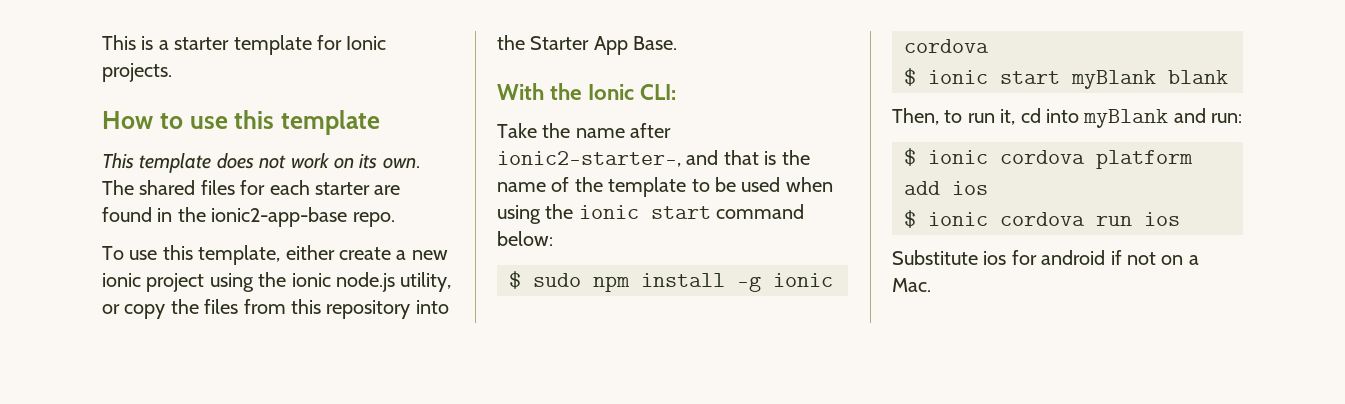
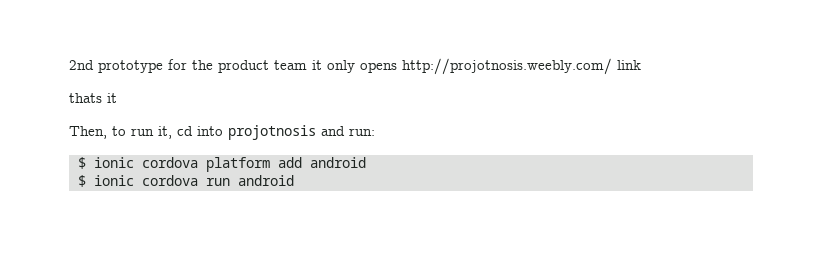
- This is a starter template for Ionic projects.
- How to use this template
- This template does not work on its own. The shared files for each starter are found in the ionic2-app-base repo.
- To use this template, either create a new ionic project using the ionic node.js utility, or copy the files from this repository into the Starter App Base.
- With the Ionic CLI:
- Take the name after ionic2-starter-, and that is the name of the template to be used when using the ionic start command below:
- $ sudo npm install -g ionic cordova
- $ ionic start myBlank blank
+ 2nd prototype for the product team it only opens http://projotnosis.weebly.com/ link
+ thats it
- Then, to run it, cd into myBlank and run:
+ Then, to run it, cd into projotnosis and run:
- $ ionic cordova platform add ios
+ $ ionic cordova platform add android
- $ ionic cordova run ios
- Substitute ios for android if not on a Mac.
+ $ ionic cordova run android

